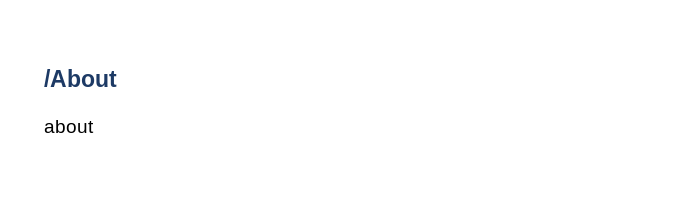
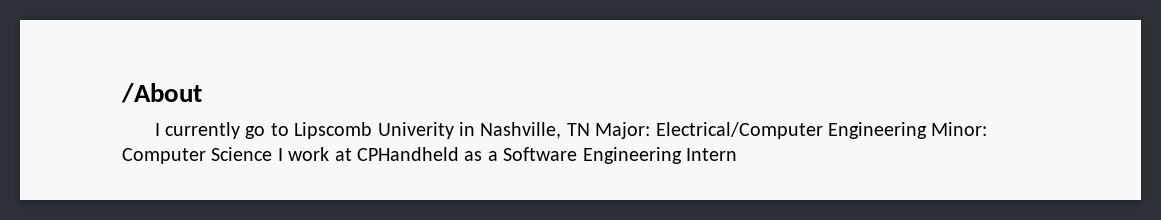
- about
+ I currently go to Lipscomb Univerity in Nashville, TN Major: Electrical/Computer Engineering Minor: Computer Science I work at CPHandheld as a Software Engineering Intern

